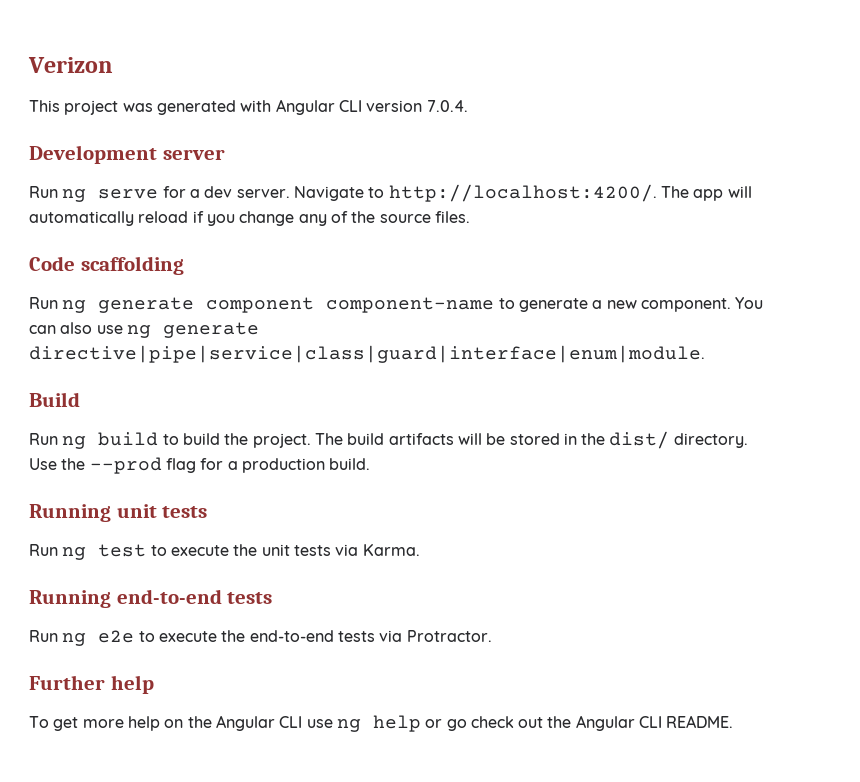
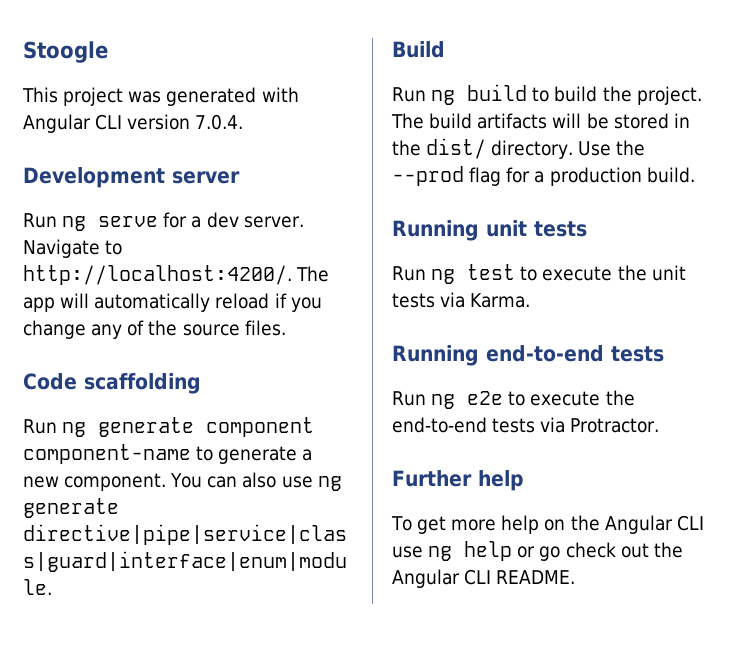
- Verizon
+ Stoogle

